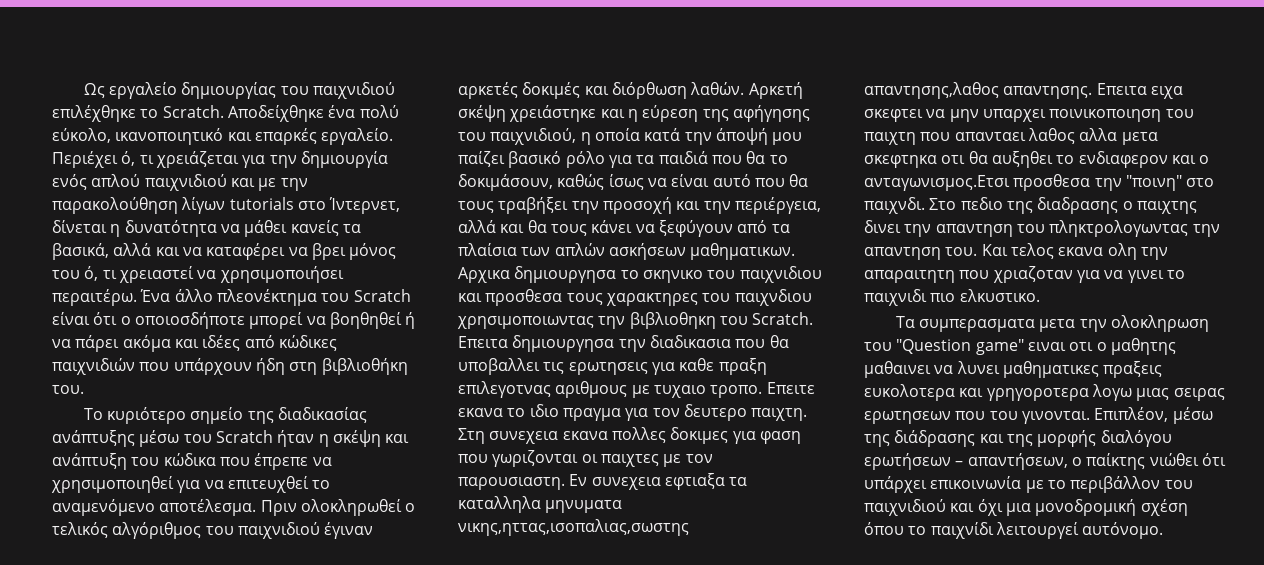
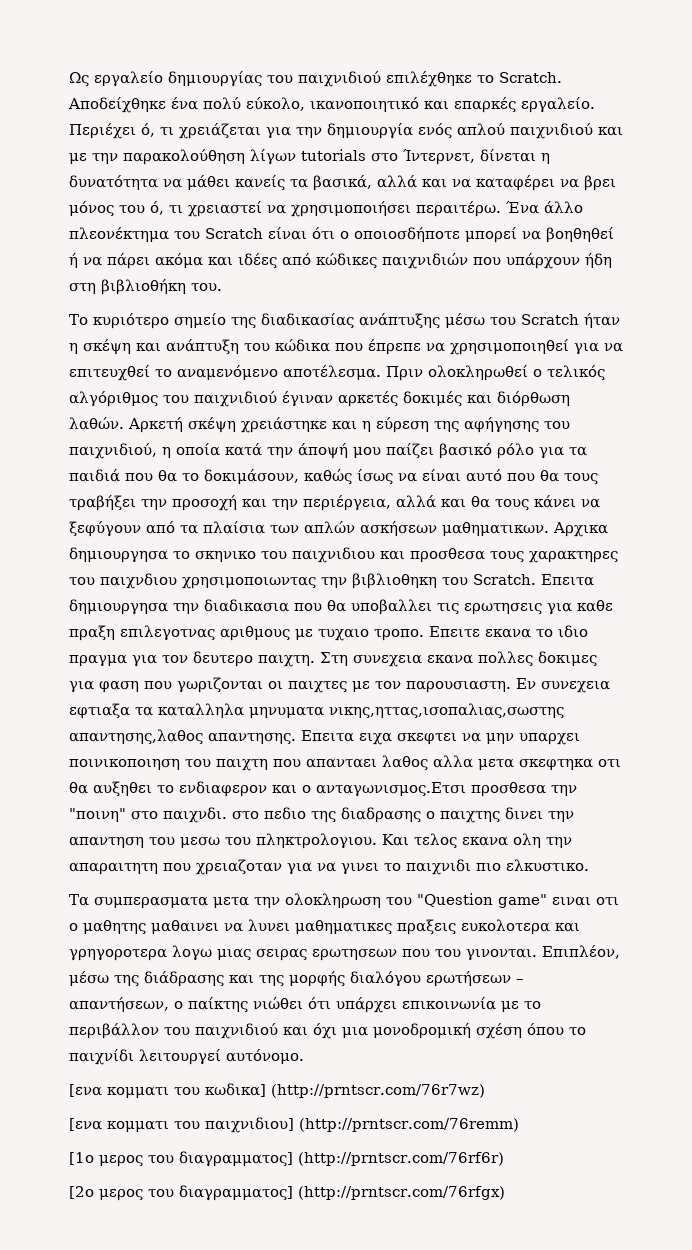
- Επειτα ειχα σκεφτει να μην υπαρχει ποινικοποιηση του παιχτη που απανταει λαθος αλλα μετα σκεφτηκα οτι θα αυξηθει το ενδιαφερον και ο ανταγωνισμος.Ετσι προσθεσα την "ποινη" στο παιχνδι. Στο πεδιο της διαδρασης ο παιχτης δινει την απαντηση του πληκτρολογωντας την απαντηση του.
+ Επειτα ειχα σκεφτει να μην υπαρχει ποινικοποιηση του παιχτη που απανταει λαθος αλλα μετα σκεφτηκα οτι θα αυξηθει το ενδιαφερον και ο ανταγωνισμος.Ετσι προσθεσα την "ποινη" στο παιχνδι. στο πεδιο της διαδρασης ο παιχτης δινει την απαντηση του μεσω του πληκτρολογιου.
- Και τελος εκανα ολη την απαραιτητη που χριαζοταν για να γινει το παιχνιδι πιο ελκυστικο.
+ Και τελος εκανα ολη την απαραιτητη που χρειαζοταν για να γινει το παιχνιδι πιο ελκυστικο.
+ [ενα κομματι του κωδικα] (http://prntscr.com/76r7wz)
+ [ενα κομματι του παιχνιδιου] (http://prntscr.com/76remm)
+ [1ο μερος του διαγραμματος] (http://prntscr.com/76rf6r)
+ [2ο μερος του διαγραμματος] (http://prntscr.com/76rfgx)

